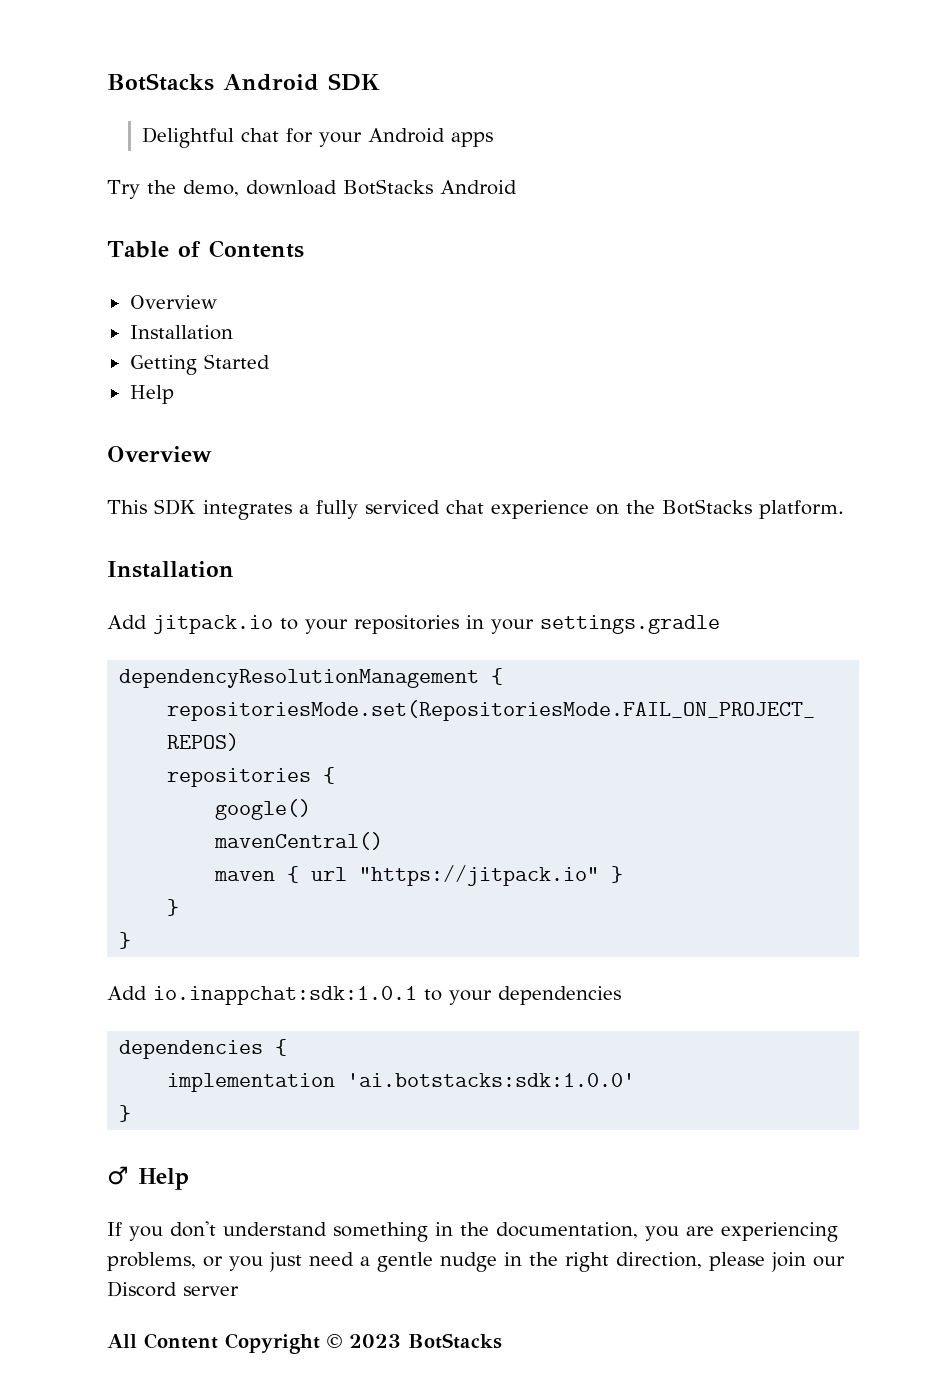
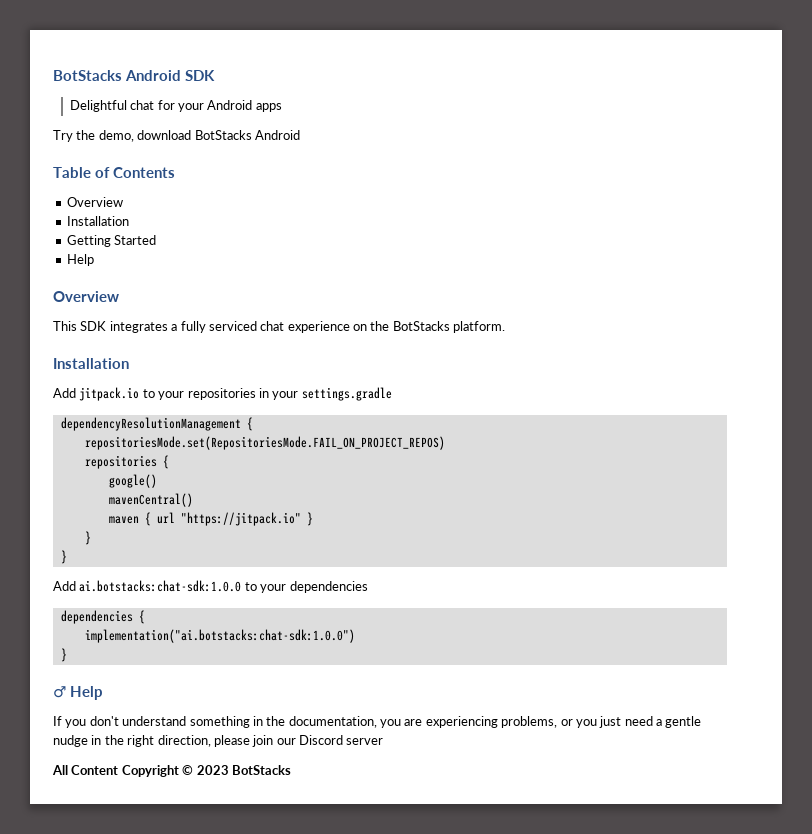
- Add io.inappchat:sdk:1.0.1 to your dependencies
+ Add ai.botstacks:chat-sdk:1.0.0 to your dependencies
- implementation 'ai.botstacks:sdk:1.0.0'
+ implementation("ai.botstacks:chat-sdk:1.0.0")

